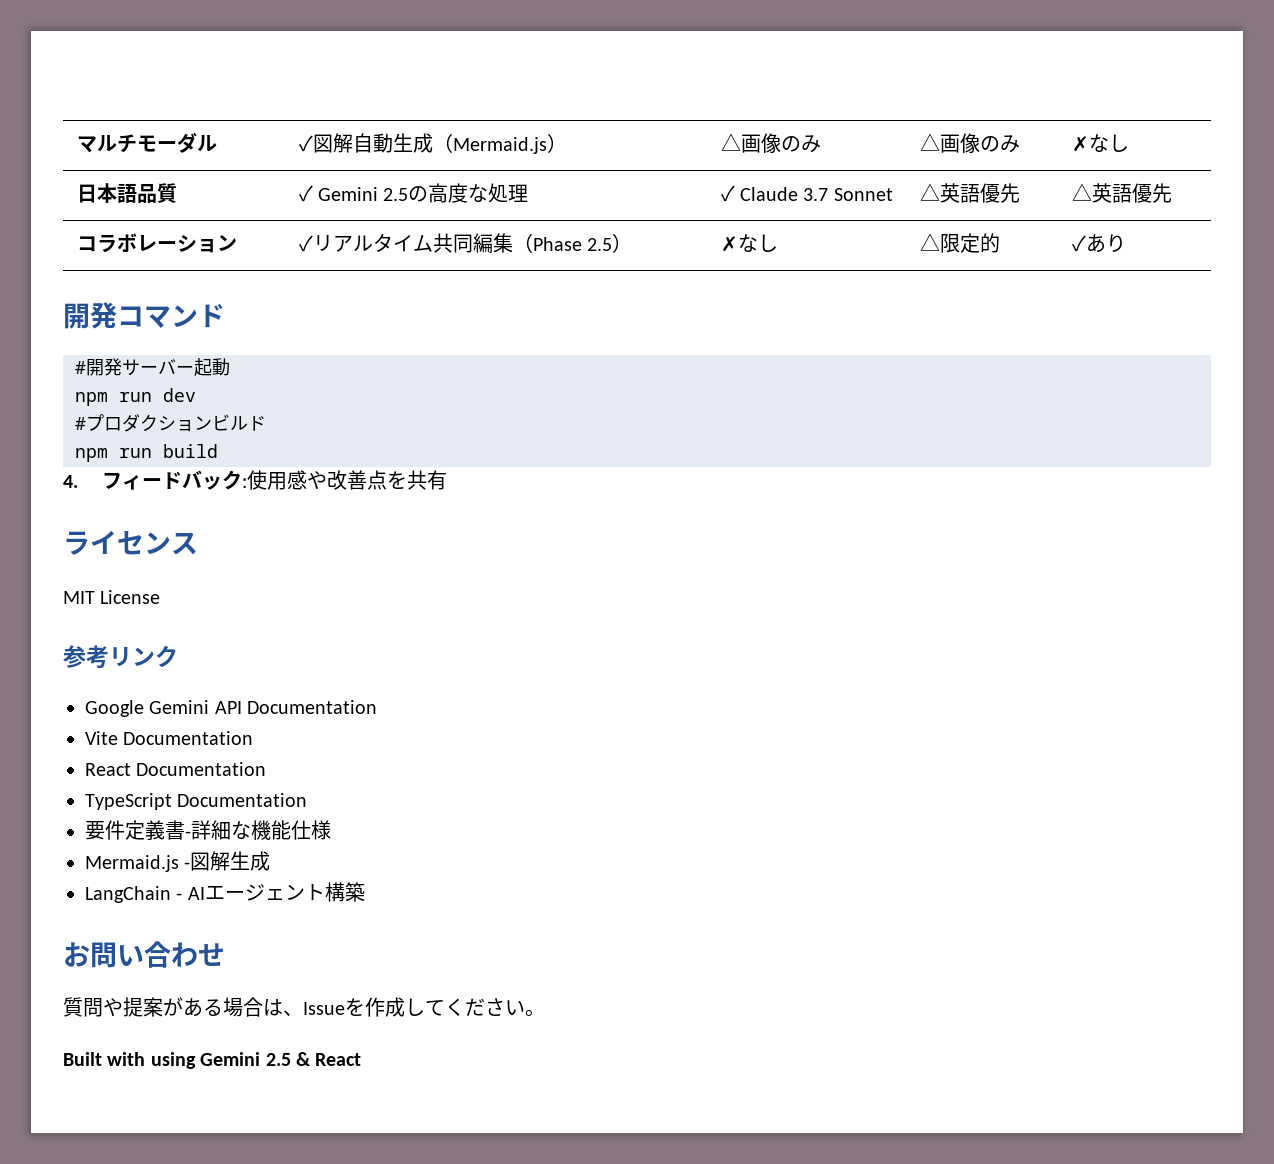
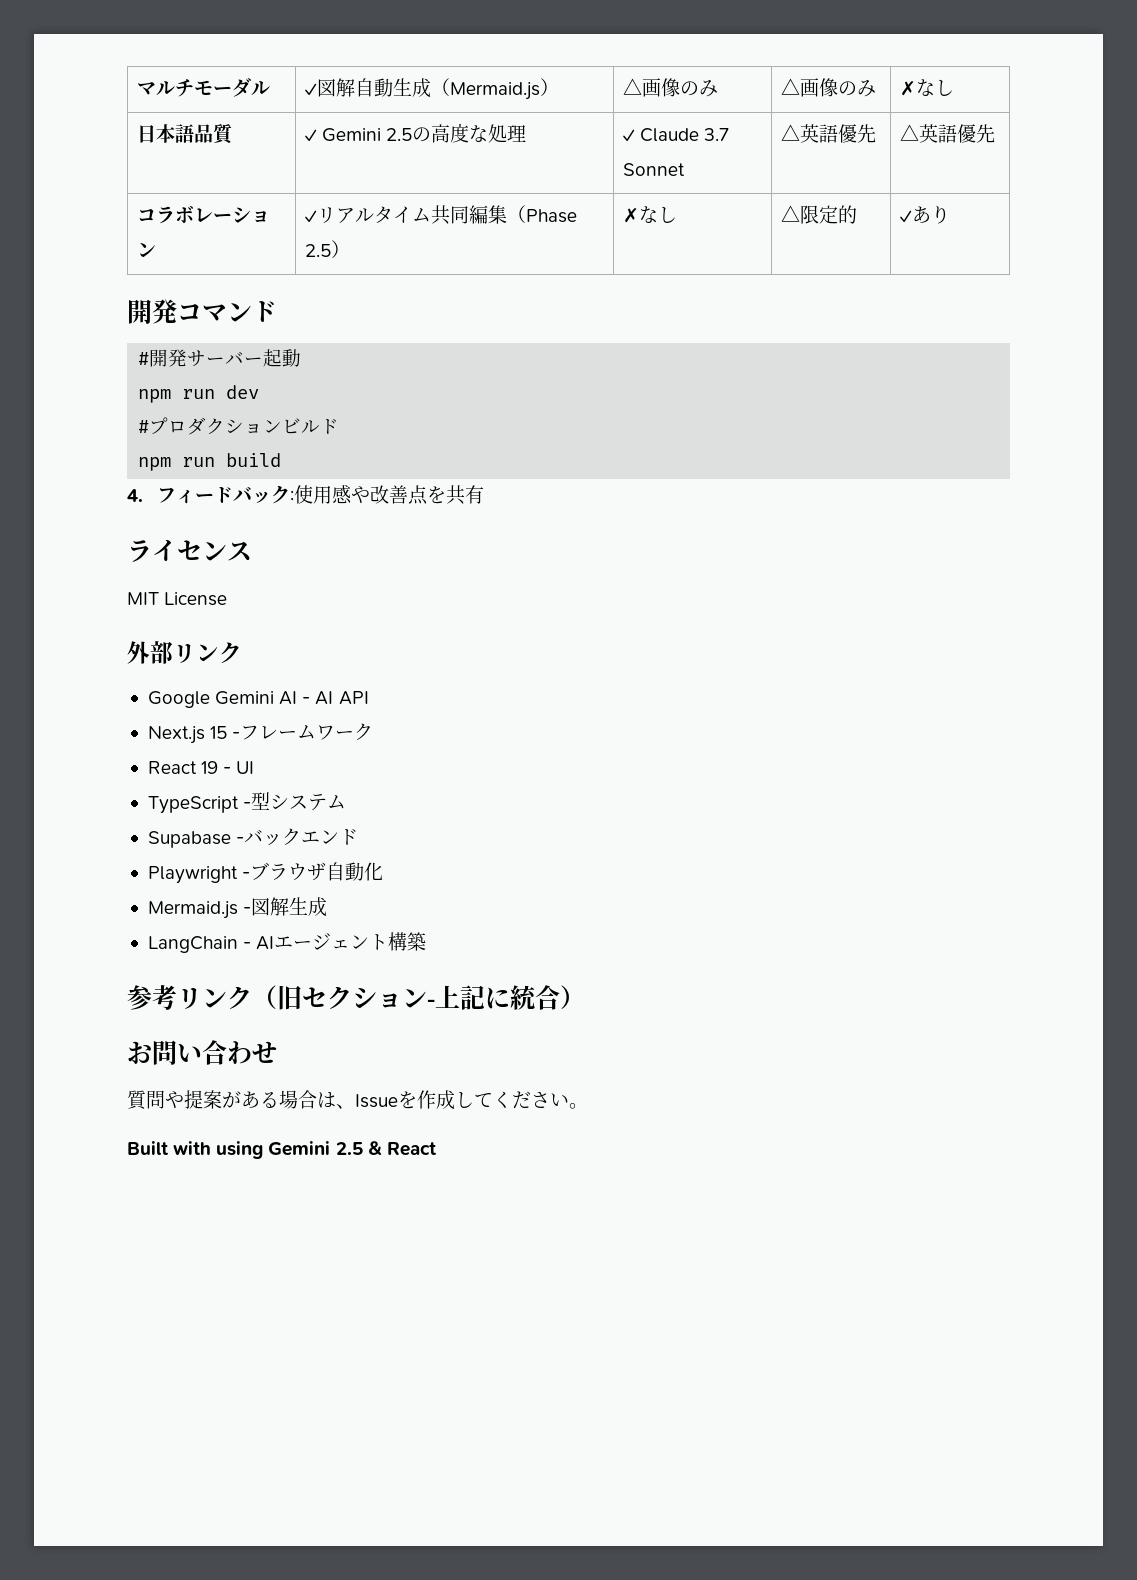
- 参考リンク
+ 外部リンク
- Google Gemini API Documentation
- Vite Documentation
- React Documentation
- TypeScript Documentation
- 要件定義書-詳細な機能仕様
+ Google Gemini AI - AI API
+ Next.js 15 -フレームワーク
+ React 19 - UI
+ TypeScript -型システム
+ Supabase -バックエンド
+ Playwright -ブラウザ自動化
+ 参考リンク（旧セクション-上記に統合）

